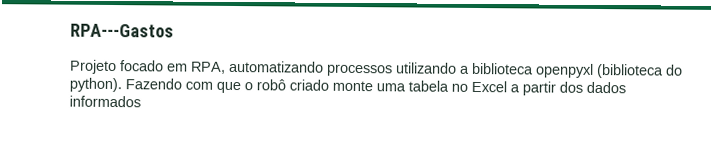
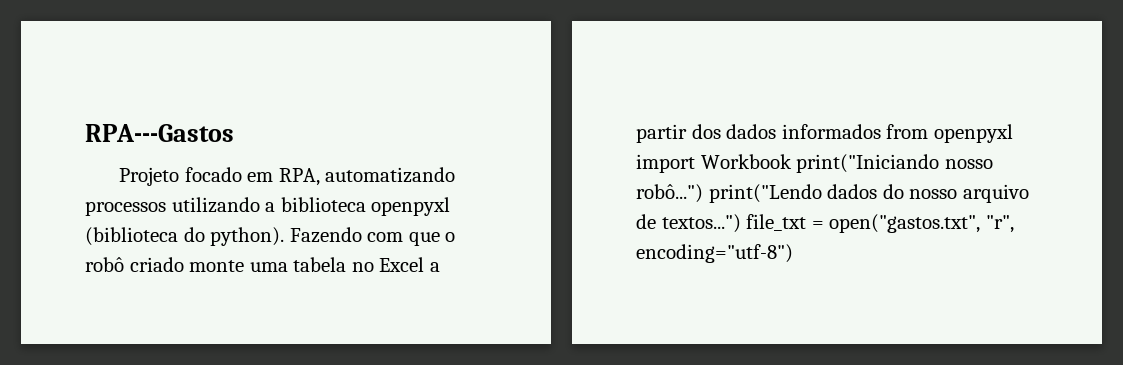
- Fazendo com que o robô criado monte uma tabela no Excel a partir dos dados informados
+ Fazendo com que o robô criado monte uma tabela no Excel a partir dos dados informados from openpyxl import Workbook print("Iniciando nosso robô...") print("Lendo dados do nosso arquivo de textos...") file_txt = open("gastos.txt", "r", encoding="utf-8")

